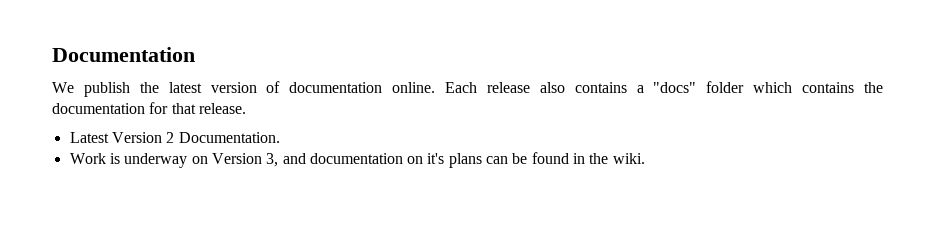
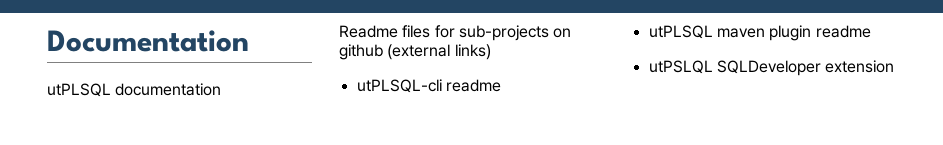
- We publish the latest version of documentation online. Each release also contains a "docs" folder which contains the documentation for that release.
- Latest Version 2 Documentation.
- Work is underway on Version 3, and documentation on it's plans can be found in the wiki.
+ utPLSQL documentation
+ Readme files for sub-projects on github (external links)
+ utPLSQL-cli readme
+ utPLSQL maven plugin readme
+ utPSLQL SQLDeveloper extension

